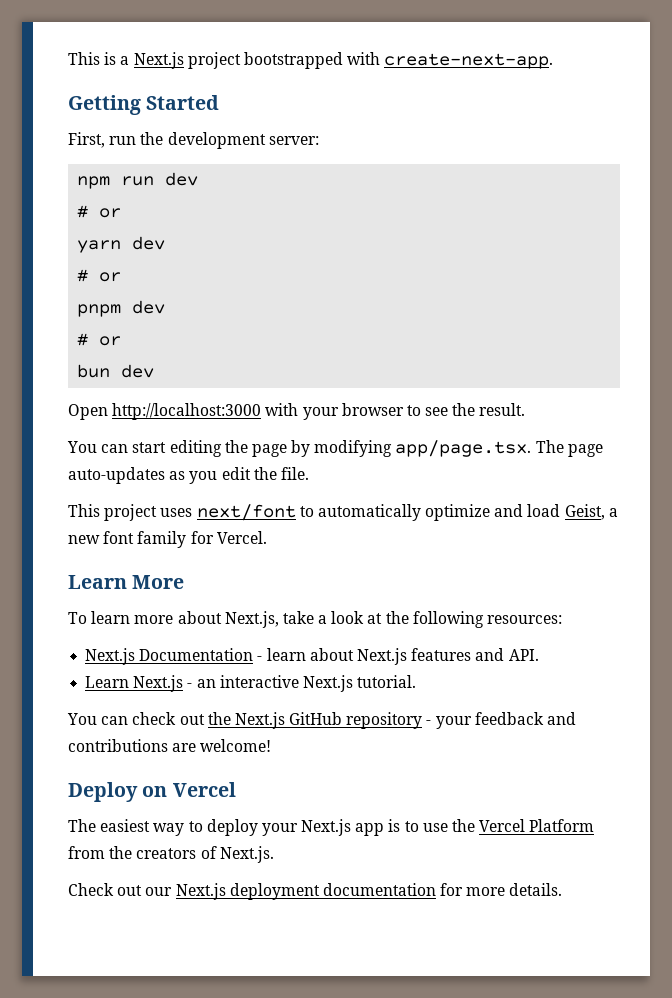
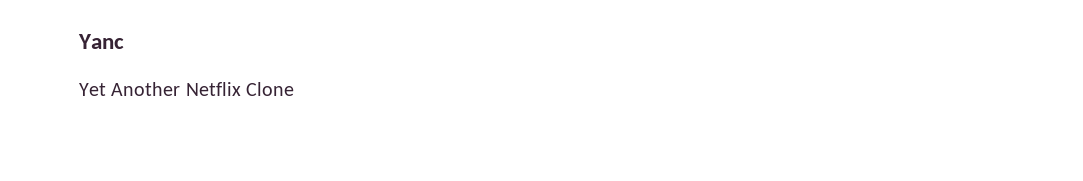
- This is a Next.js project bootstrapped with create-next-app.
- Getting Started
- First, run the development server:
- npm run dev
- # or
- yarn dev
- # or
- pnpm dev
- # or
- bun dev
- Open http://localhost:3000 with your browser to see the result.
- You can start editing the page by modifying app/page.tsx. The page auto-updates as you edit the file.
- This project uses next/font to automatically optimize and load Geist, a new font family for Vercel.
- Learn More
- To learn more about Next.js, take a look at the following resources:
- Next.js Documentation - learn about Next.js features and API.
- Learn Next.js - an interactive Next.js tutorial.
- You can check out the Next.js GitHub repository - your feedback and contributions are welcome!
- Deploy on Vercel
- The easiest way to deploy your Next.js app is to use the Vercel Platform from the creators of Next.js.
- Check out our Next.js deployment documentation for more details.
+ Yanc
+ Yet Another Netflix Clone

